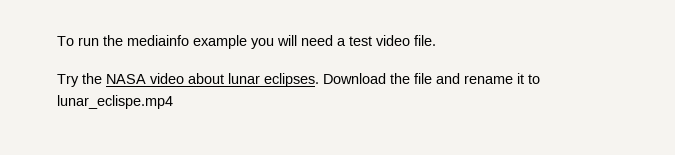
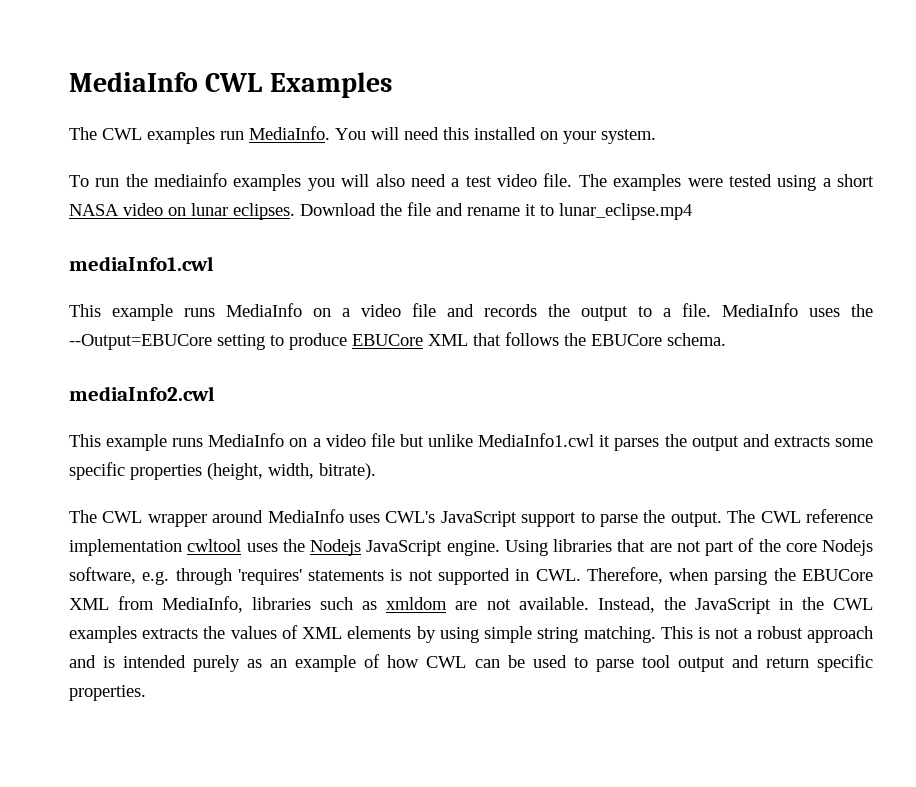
+ MediaInfo CWL Examples
+ The CWL examples run MediaInfo. You will need this installed on your system.
- To run the mediainfo example you will need a test video file.
- Try the NASA video about lunar eclipses.
+ To run the mediainfo examples you will also need a test video file. The examples were tested using a short NASA video on lunar eclipses.
- Download the file and rename it to lunar_eclispe.mp4
+ Download the file and rename it to lunar_eclipse.mp4
+ mediaInfo1.cwl
+ This example runs MediaInfo on a video file and records the output to a file. MediaInfo uses the --Output=EBUCore setting to produce EBUCore XML that follows the EBUCore schema.
+ mediaInfo2.cwl
+ This example runs MediaInfo on a video file but unlike MediaInfo1.cwl it parses the output and extracts some specific properties (height, width, bitrate).
+ The CWL wrapper around MediaInfo uses CWL's JavaScript support to parse the output. The CWL reference implementation cwltool uses the Nodejs JavaScript engine. Using libraries that are not part of the core Nodejs software, e.g. through 'requires' statements is not supported in CWL. Therefore, when parsing the EBUCore XML from MediaInfo, libraries such as xmldom are not available. Instead, the JavaScript in the CWL examples extracts the values of XML elements by using simple string matching. This is not a robust approach and is intended purely as an example of how CWL can be used to parse tool output and return specific properties.

